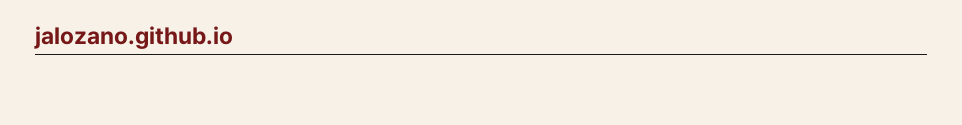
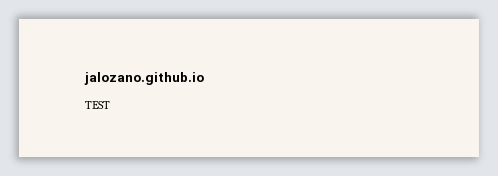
+ TEST

